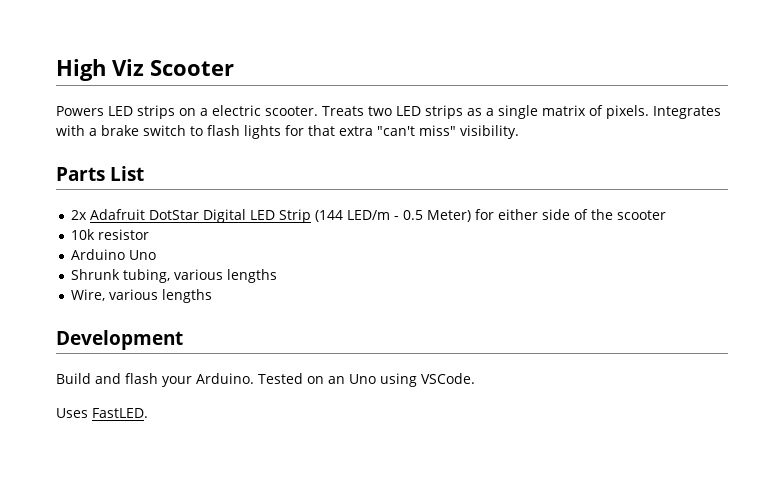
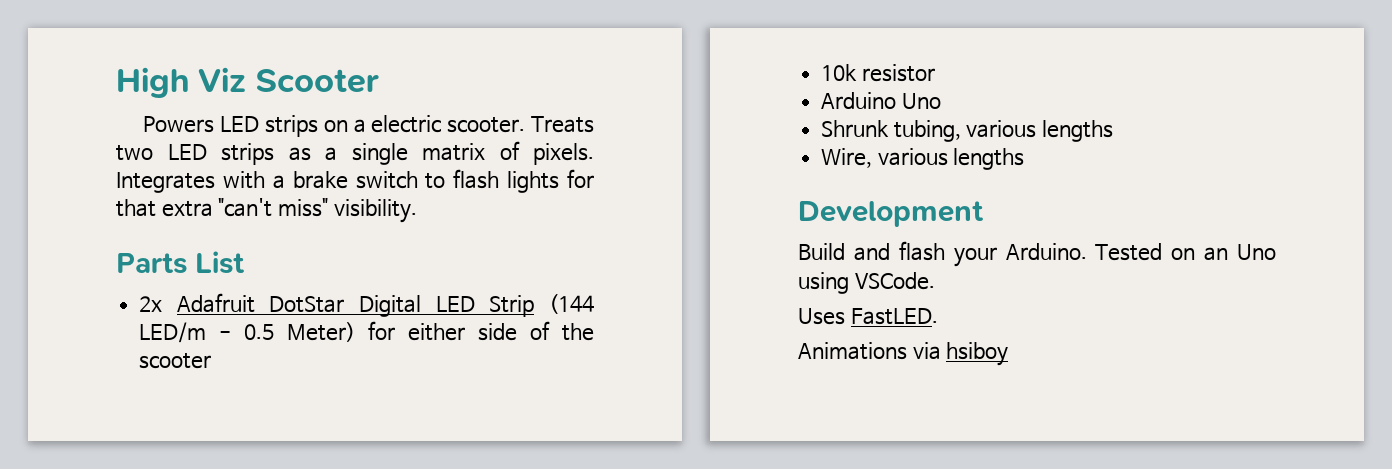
+ Animations via hsiboy

